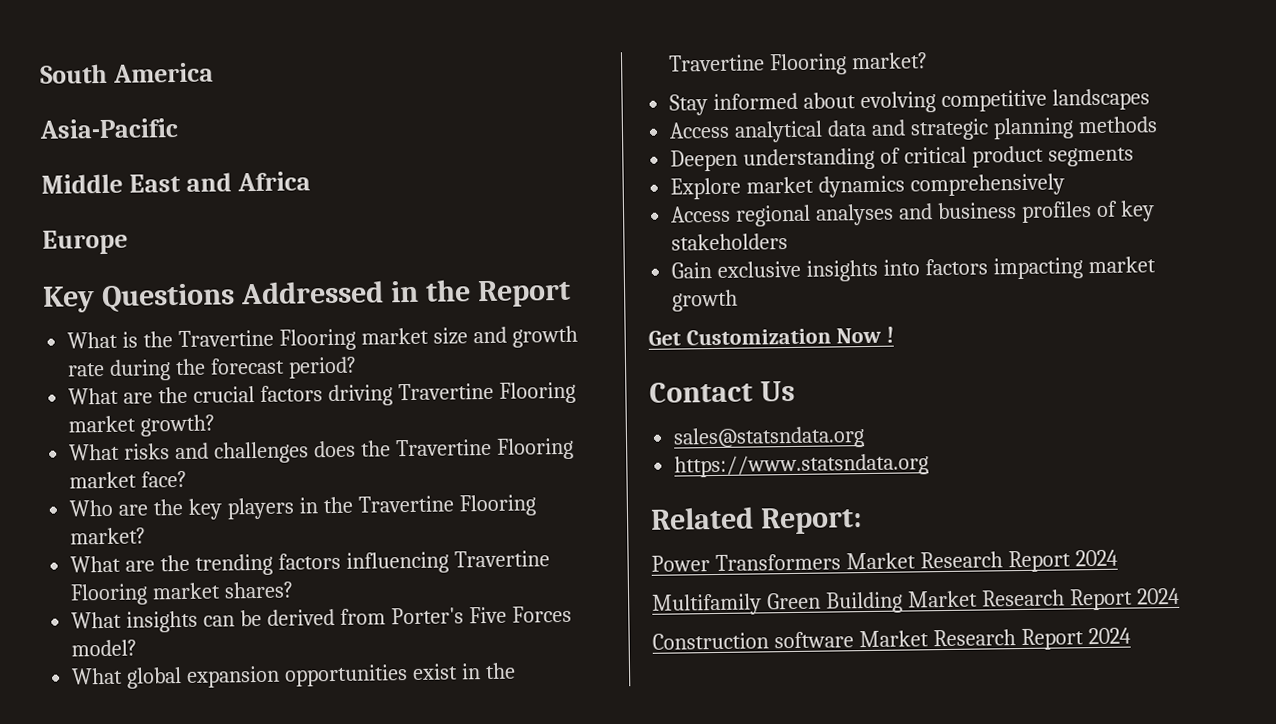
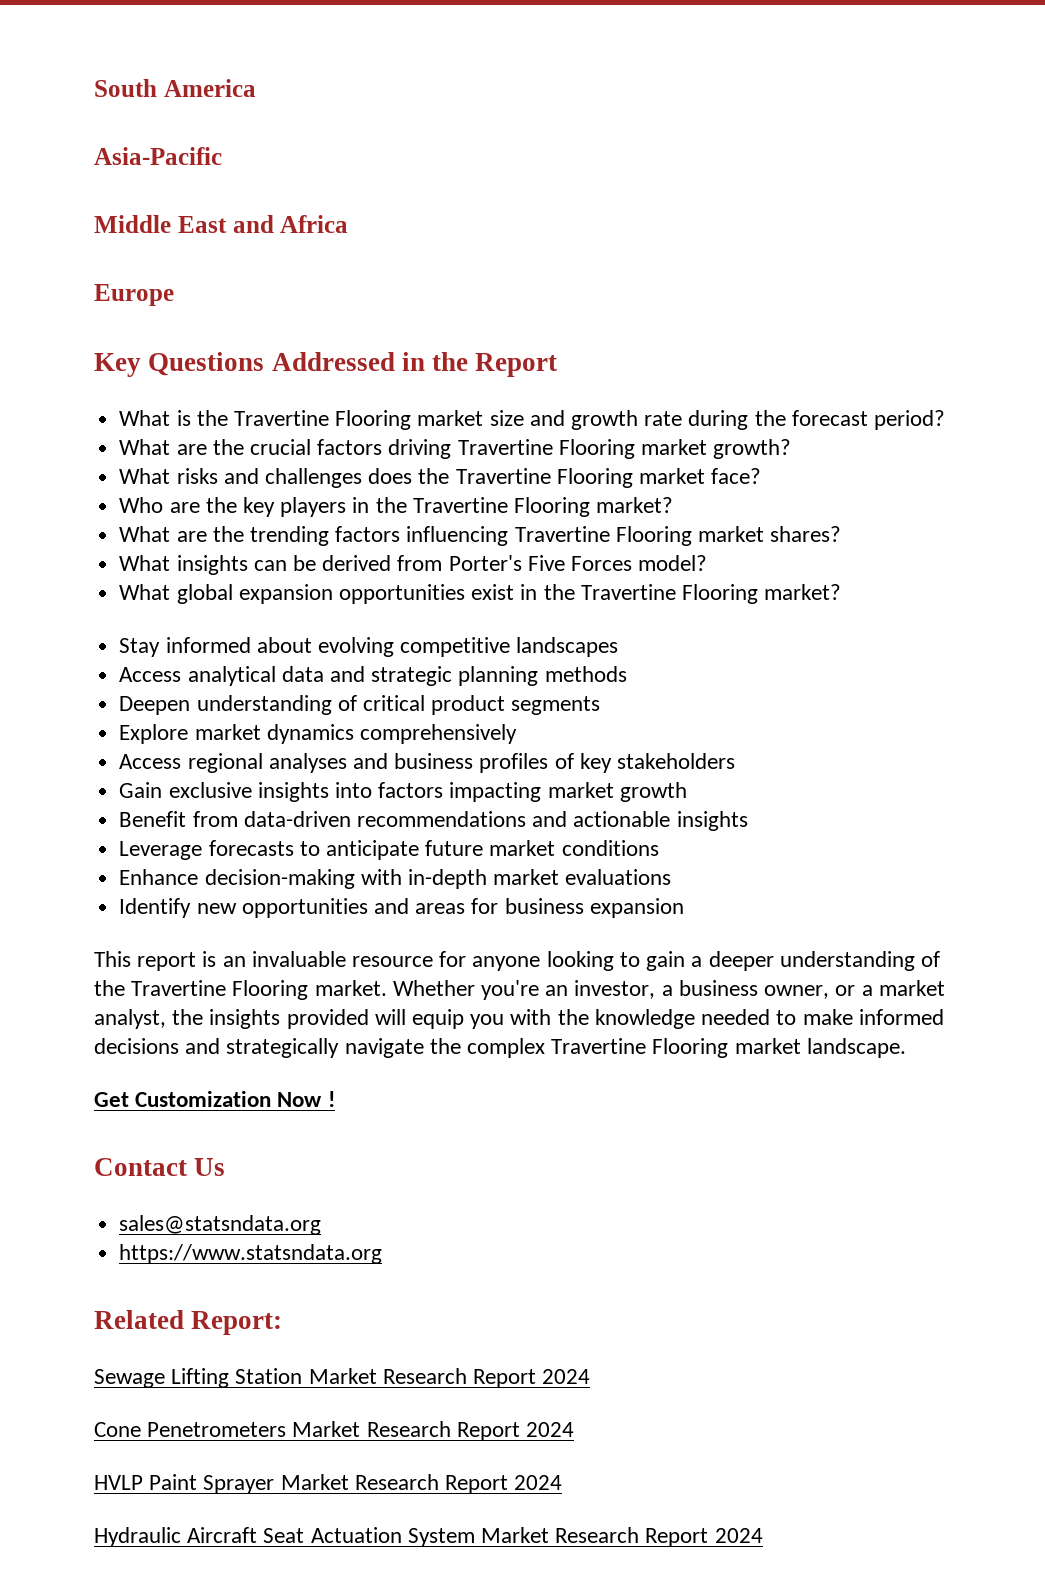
+ Benefit from data-driven recommendations and actionable insights
+ Leverage forecasts to anticipate future market conditions
+ Enhance decision-making with in-depth market evaluations
+ Identify new opportunities and areas for business expansion
+ This report is an invaluable resource for anyone looking to gain a deeper understanding of the Travertine Flooring market. Whether you're an investor, a business owner, or a market analyst, the insights provided will equip you with the knowledge needed to make informed decisions and strategically navigate the complex Travertine Flooring market landscape.
- Power Transformers Market Research Report 2024
- Multifamily Green Building Market Research Report 2024
- Construction software Market Research Report 2024
+ Sewage Lifting Station Market Research Report 2024
+ Cone Penetrometers Market Research Report 2024
+ HVLP Paint Sprayer Market Research Report 2024
+ Hydraulic Aircraft Seat Actuation System Market Research Report 2024

